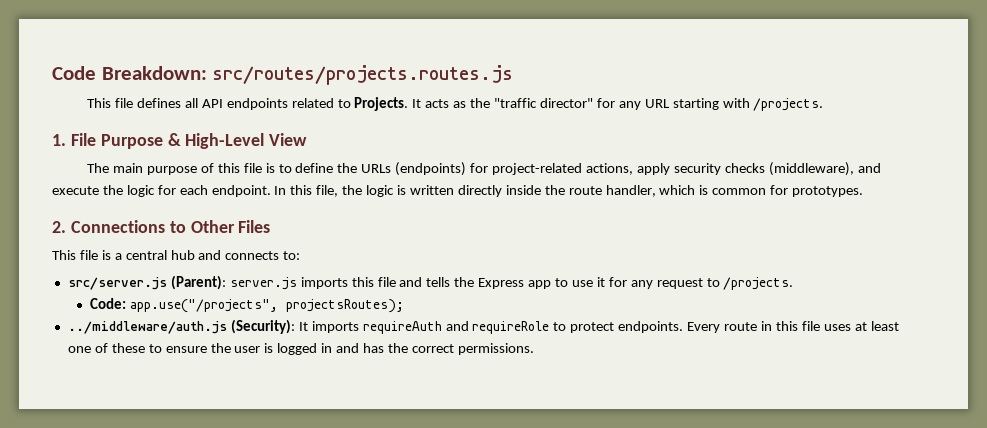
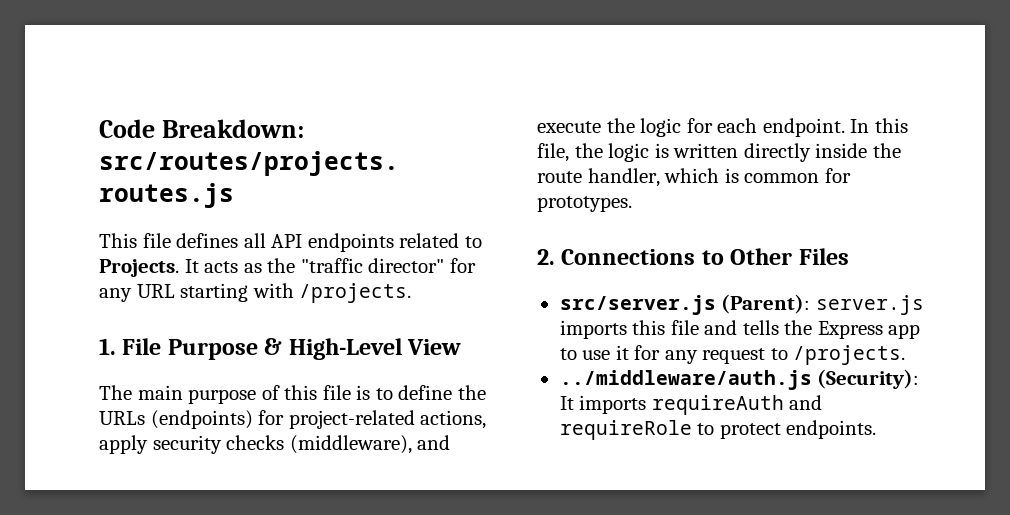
- This file is a central hub and connects to:
- Code: app.use("/projects", projectsRoutes);
- Every route in this file uses at least one of these to ensure the user is logged in and has the correct permissions.

